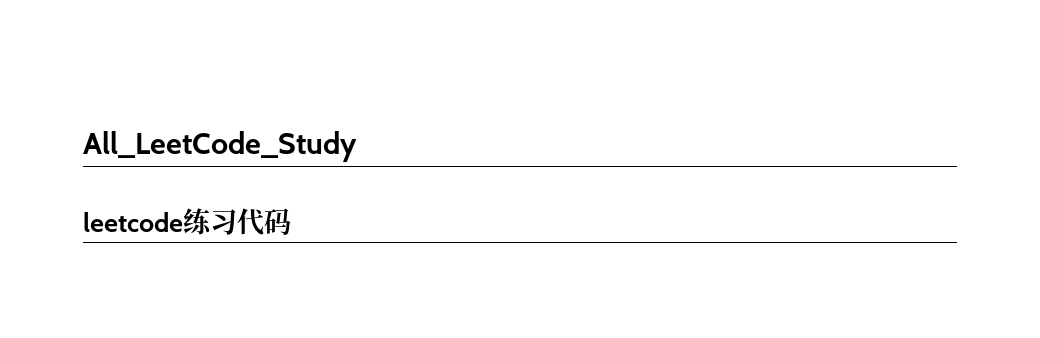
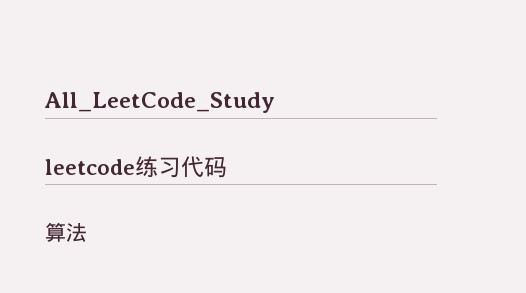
+ 算法

